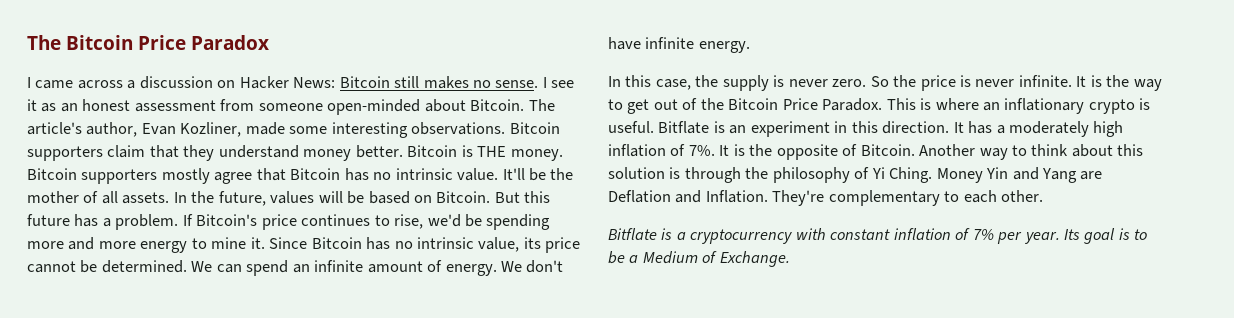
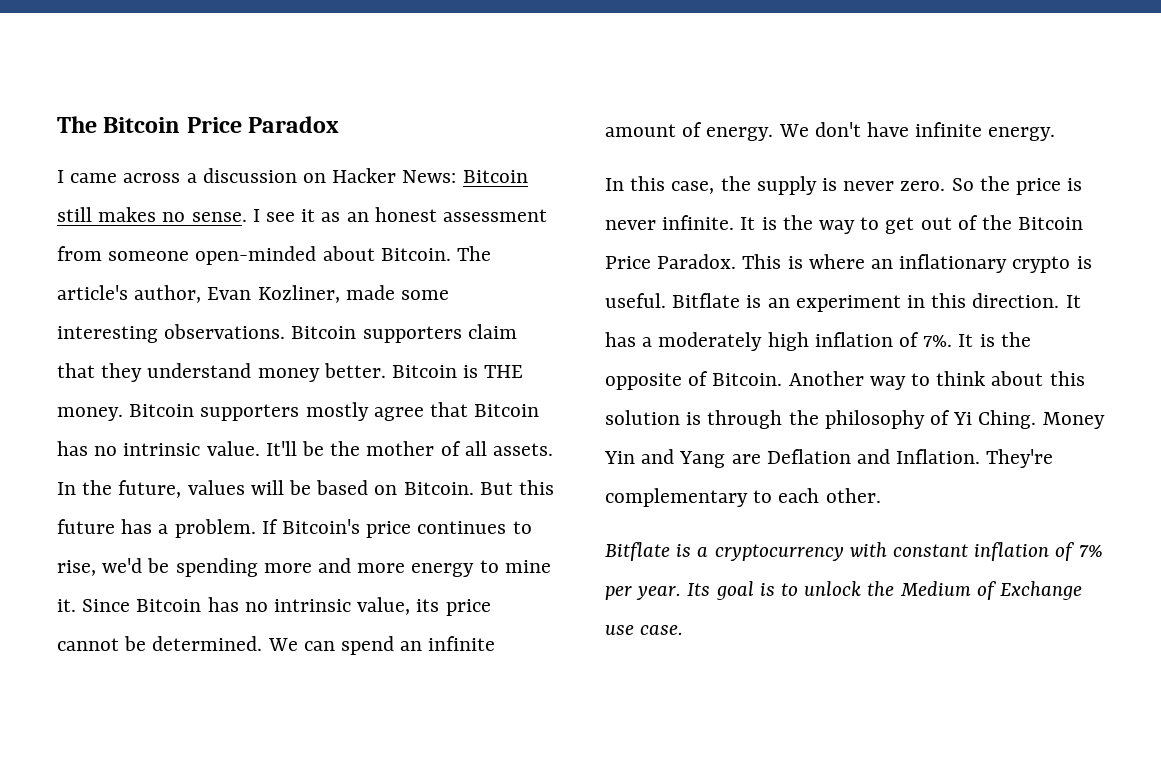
- Its goal is to be a Medium of Exchange.
+ Its goal is to unlock the Medium of Exchange use case.

